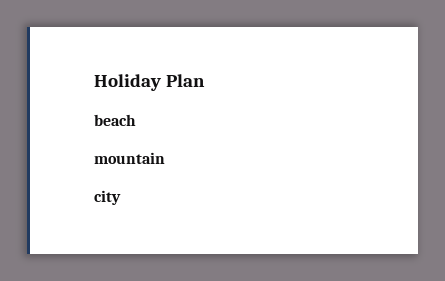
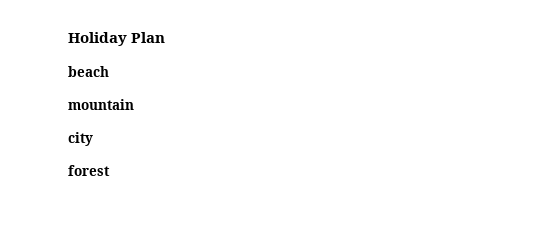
+ forest

